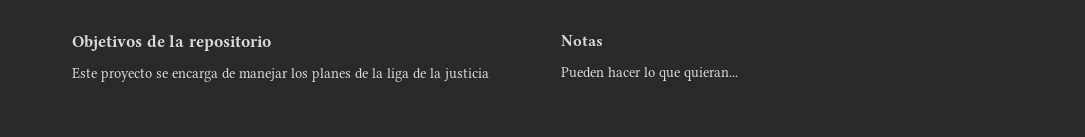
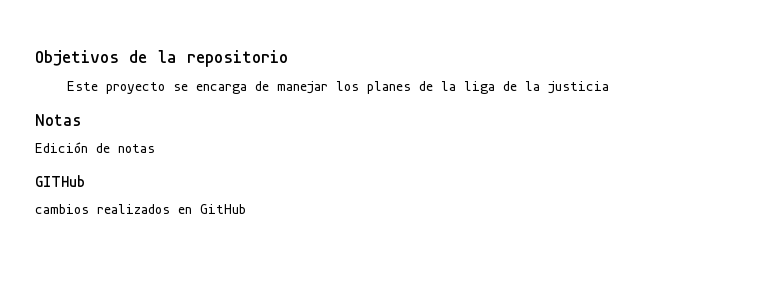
- Pueden hacer lo que quieran...
+ Edición de notas
+ GITHub
+ cambios realizados en GitHub

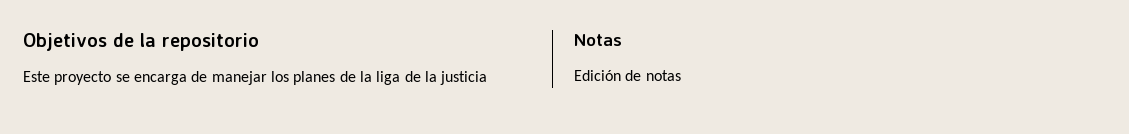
- GITHub
- cambios realizados en GitHub

